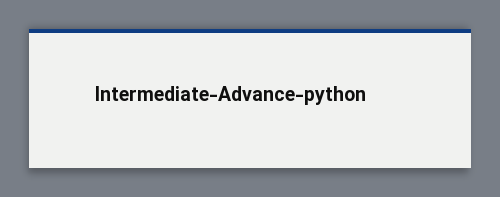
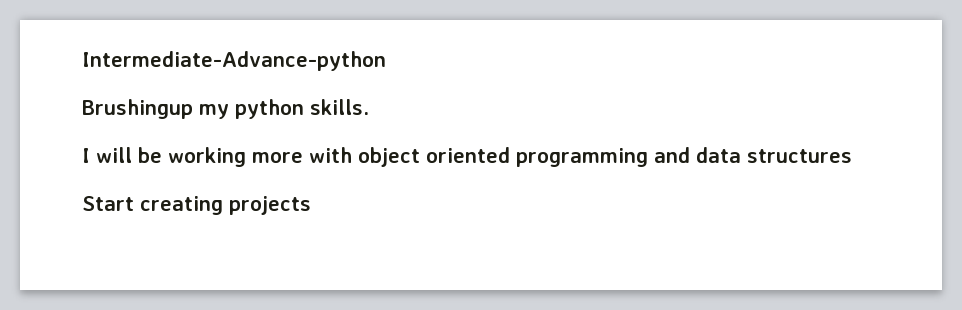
+ Brushingup my python skills.
+ I will be working more with object oriented programming and data structures
+ Start creating projects

